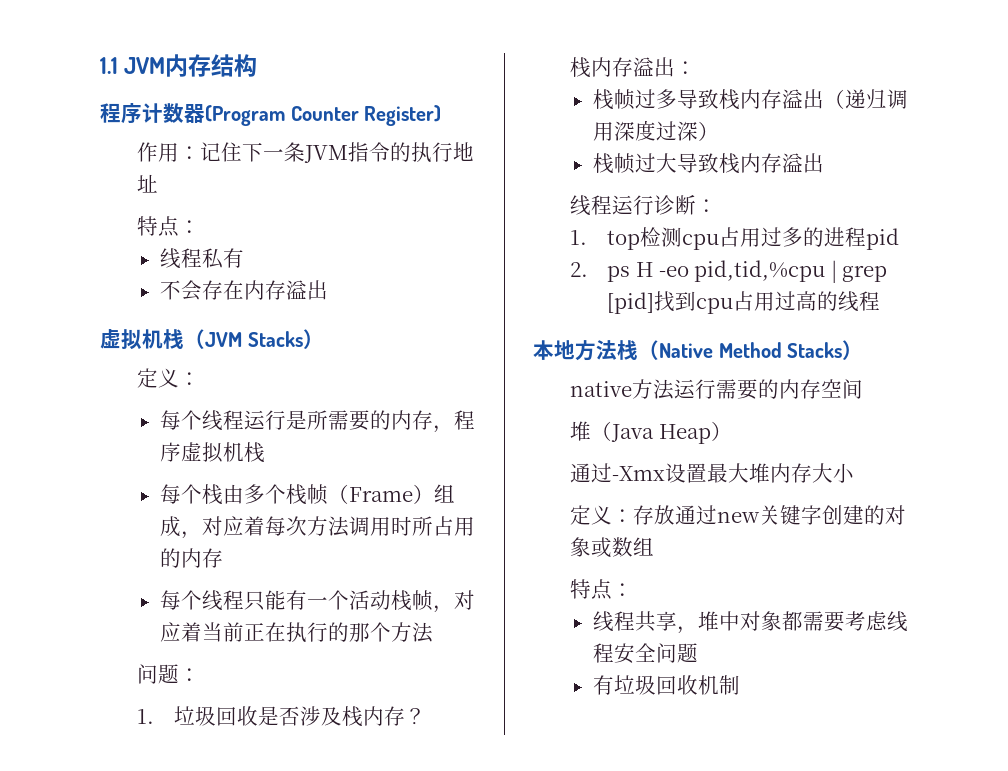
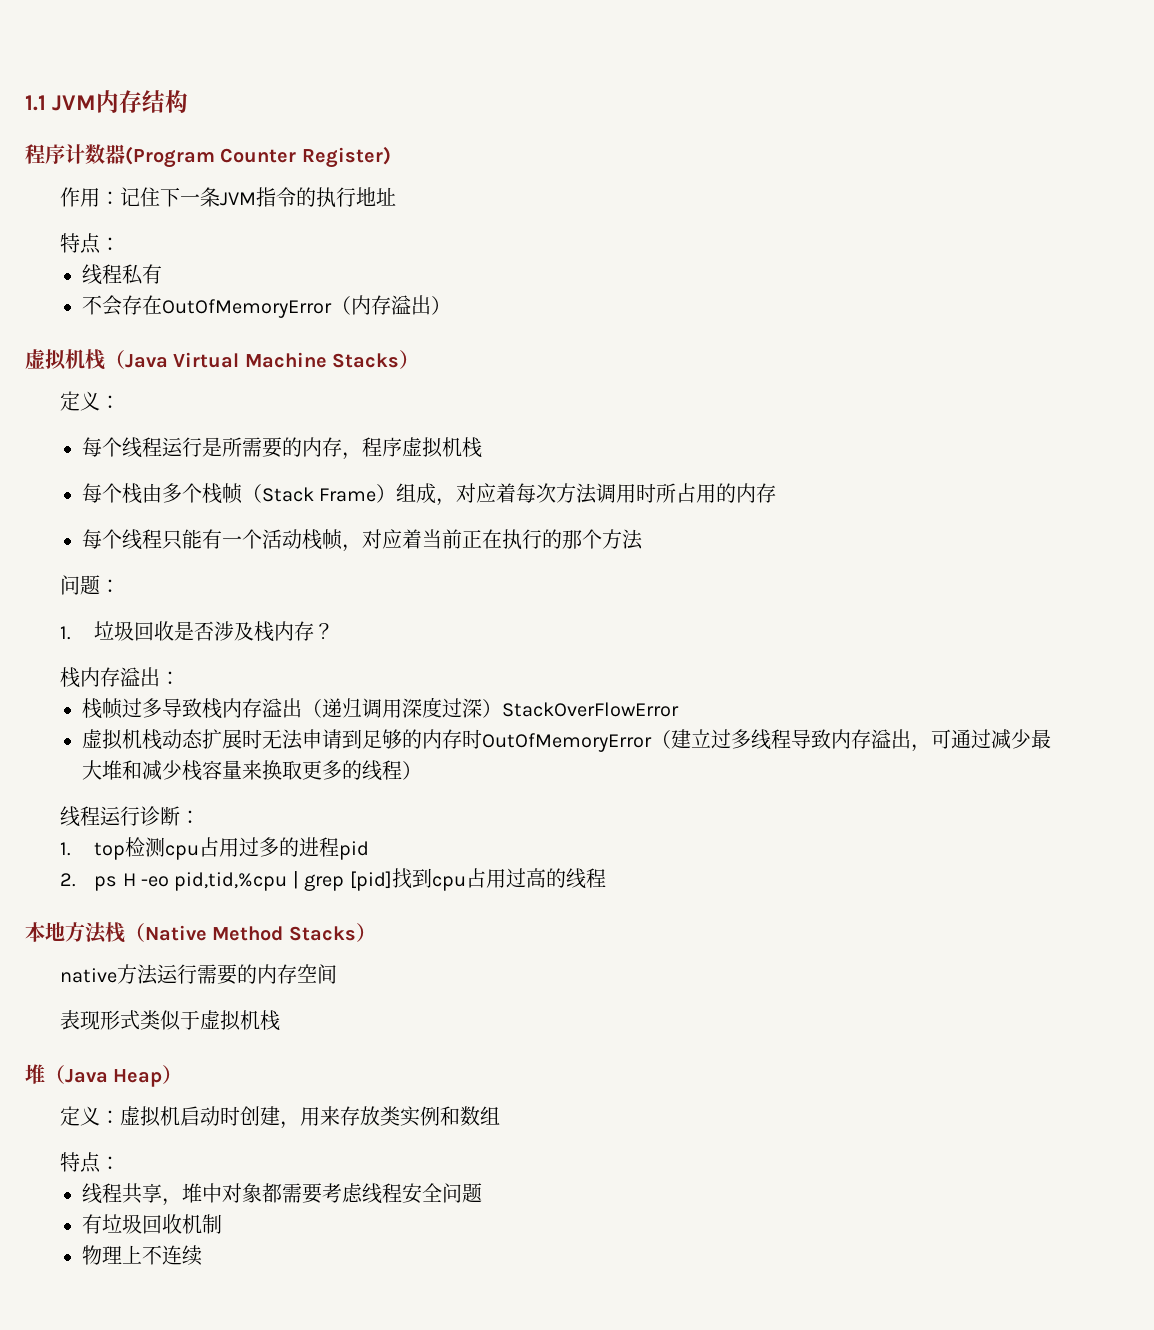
- 不会存在内存溢出
+ 不会存在OutOfMemoryError（内存溢出）
- 虚拟机栈（JVM Stacks）
+ 虚拟机栈（Java Virtual Machine Stacks）
- 每个栈由多个栈帧（Frame）组成，对应着每次方法调用时所占用的内存
+ 每个栈由多个栈帧（Stack Frame）组成，对应着每次方法调用时所占用的内存
- 栈帧过多导致栈内存溢出（递归调用深度过深）
- 栈帧过大导致栈内存溢出
+ 栈帧过多导致栈内存溢出（递归调用深度过深）StackOverFlowError
+ 虚拟机栈动态扩展时无法申请到足够的内存时OutOfMemoryError（建立过多线程导致内存溢出，可通过减少最大堆和减少栈容量来换取更多的线程）
+ 表现形式类似于虚拟机栈
  堆（Java Heap）
- 通过-Xmx设置最大堆内存大小
- 定义：存放通过new关键字创建的对象或数组
+ 定义：虚拟机启动时创建，用来存放类实例和数组
+ 物理上不连续

